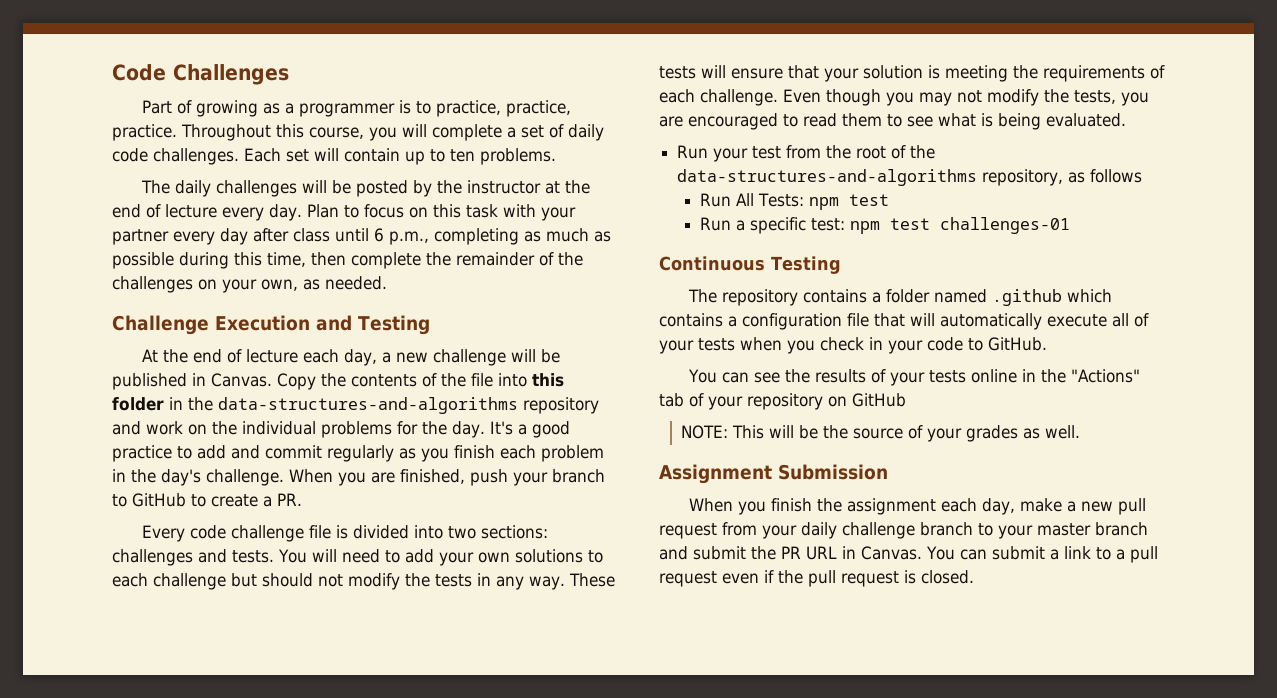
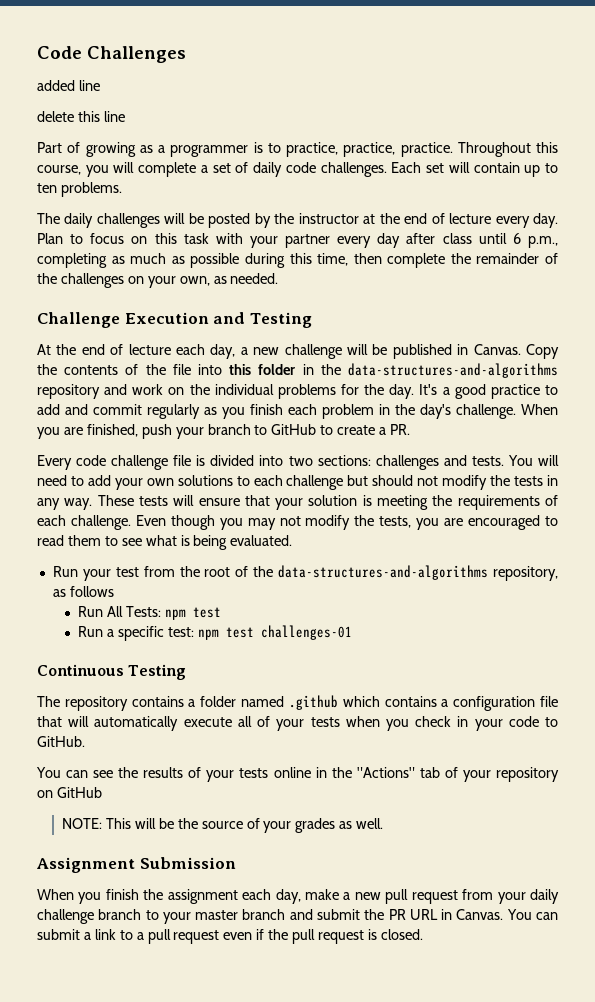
+ added line
+ delete this line

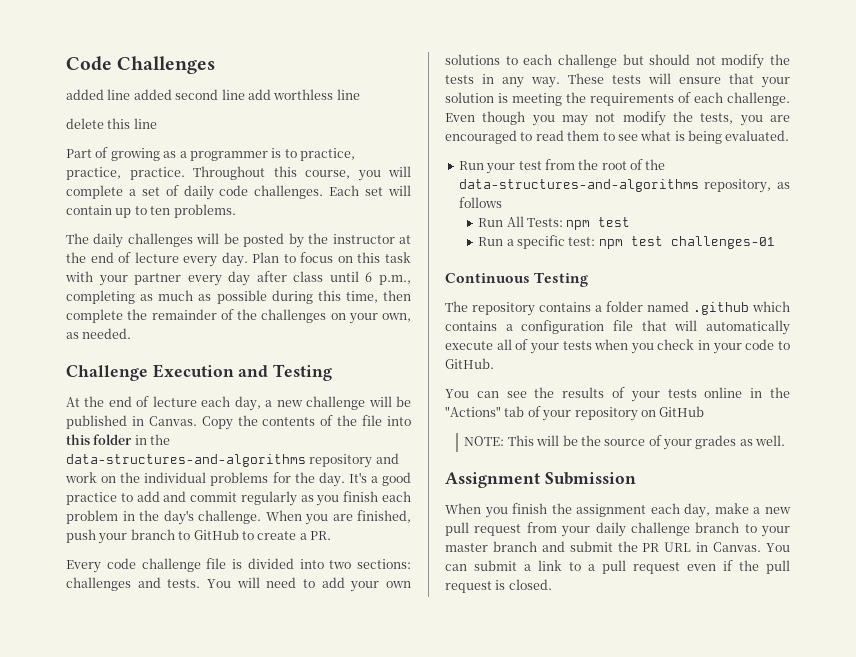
- added line
+ added line added second line add worthless line

